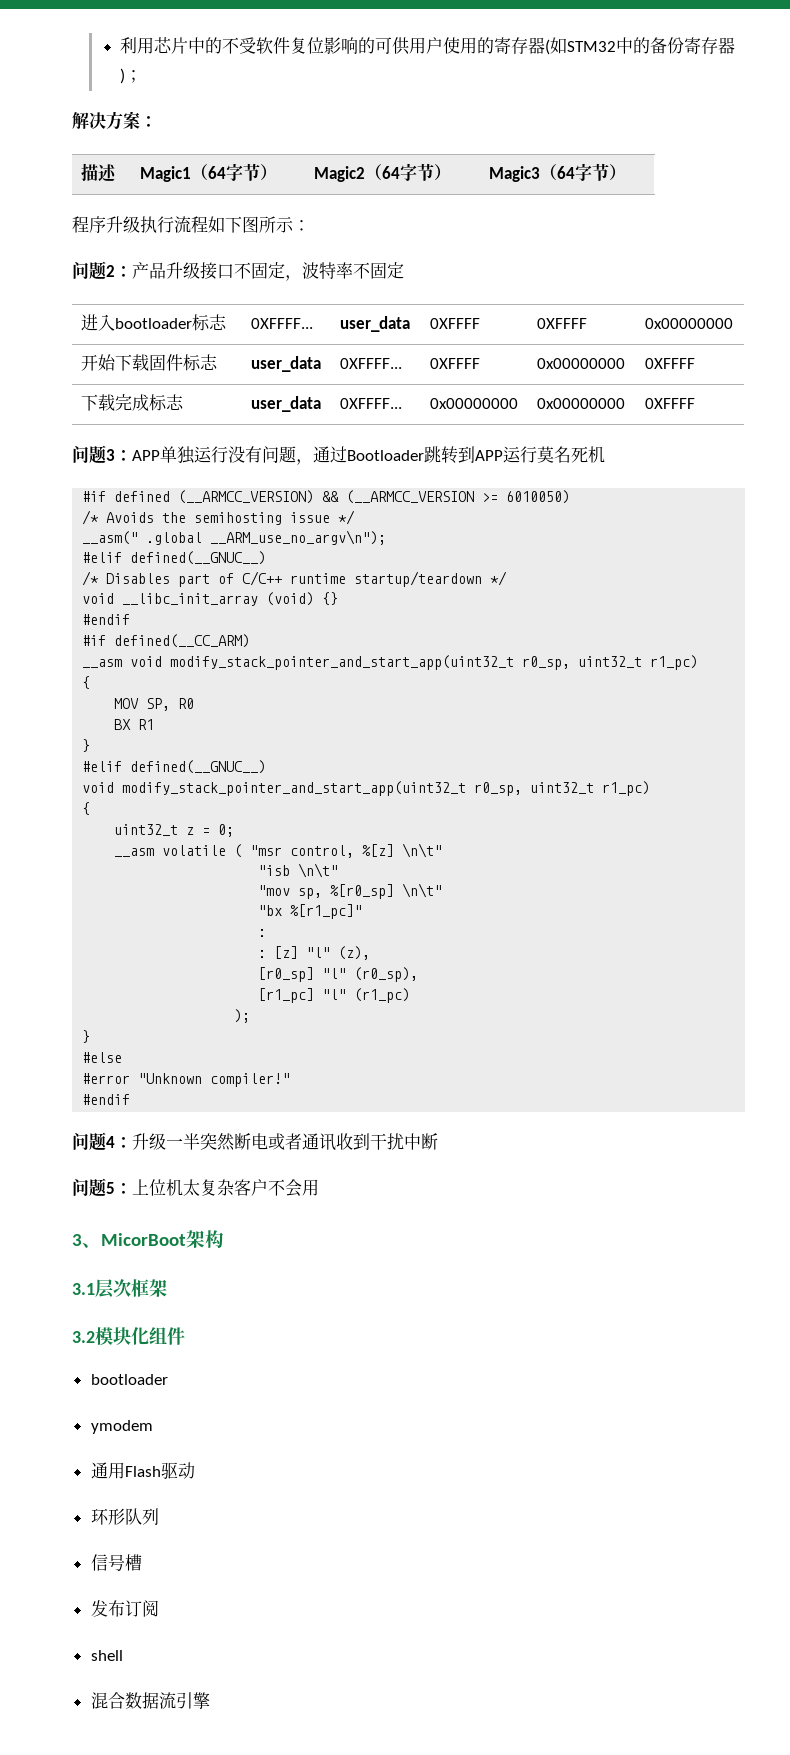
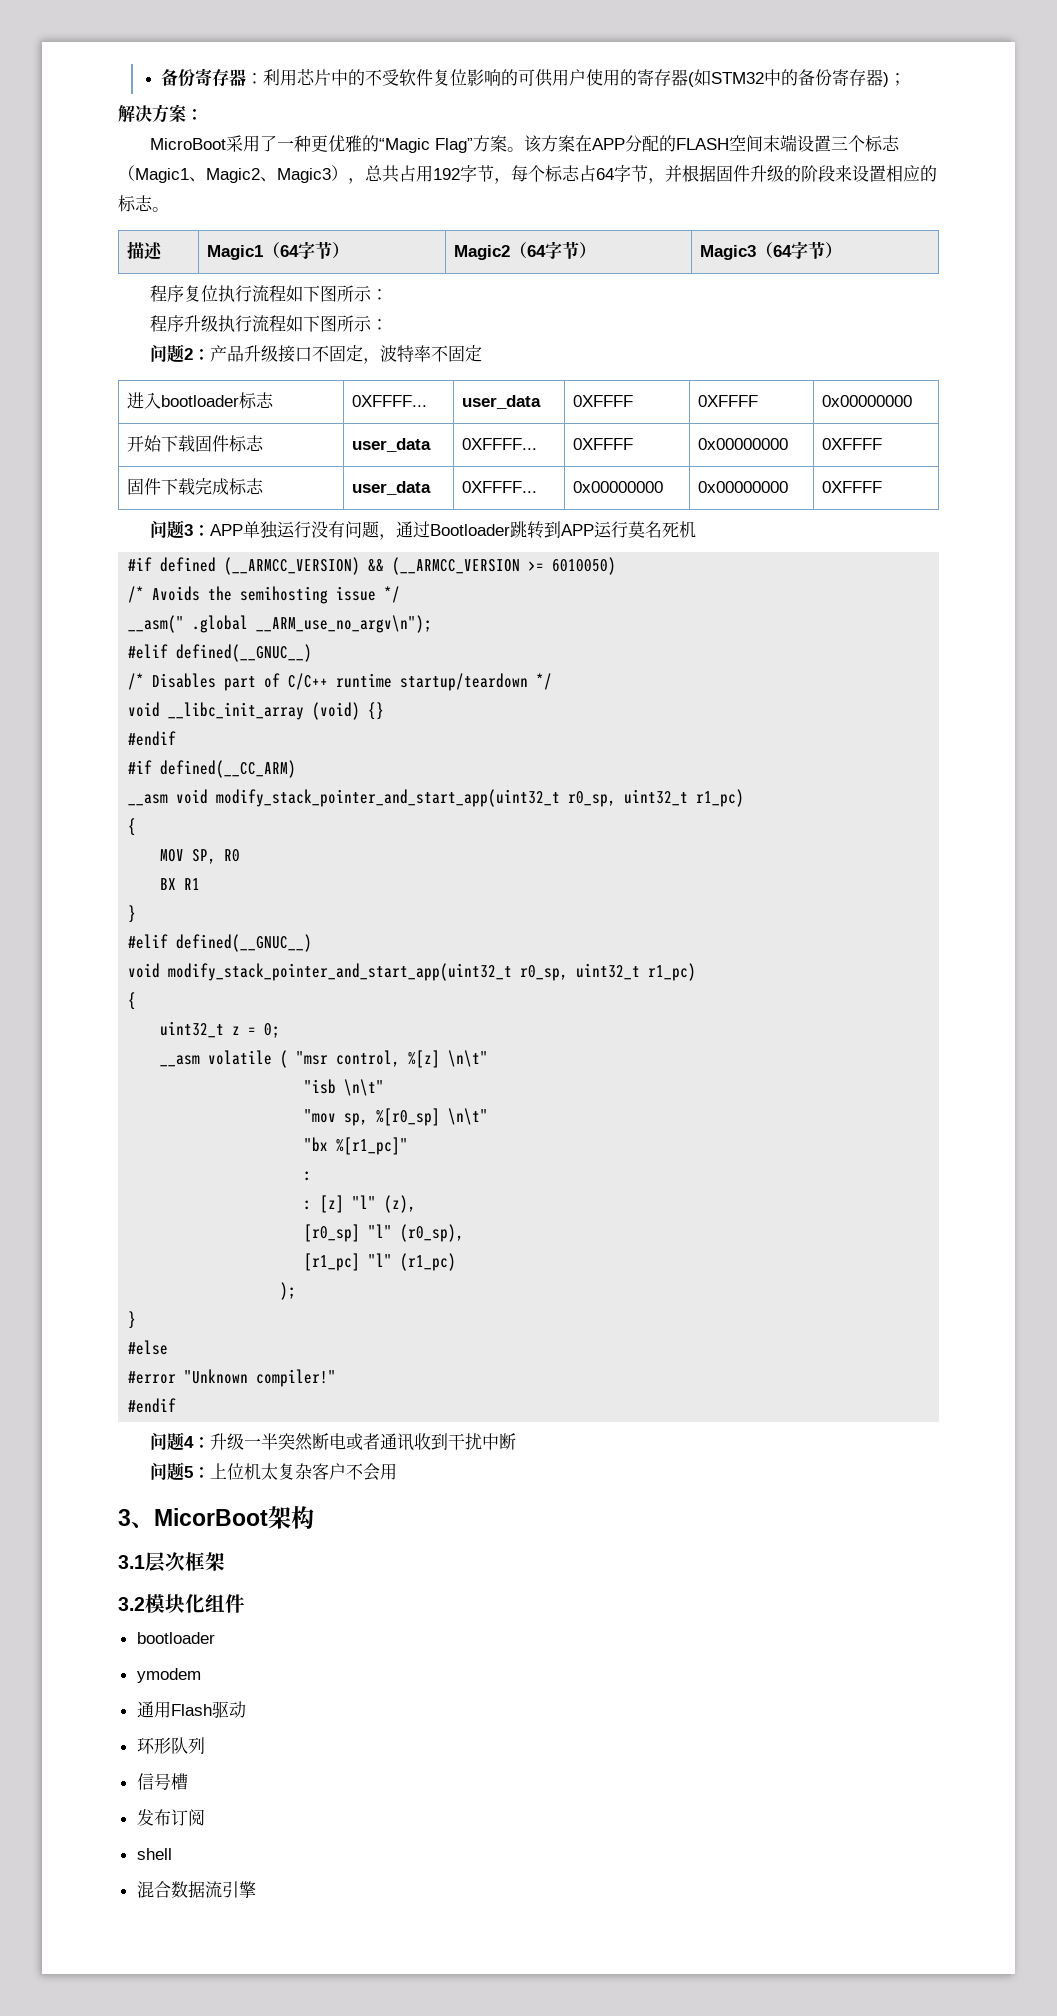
- 利用芯片中的不受软件复位影响的可供用户使用的寄存器(如STM32中的备份寄存器)；
+ 备份寄存器：利用芯片中的不受软件复位影响的可供用户使用的寄存器(如STM32中的备份寄存器)；
+ MicroBoot采用了一种更优雅的“Magic Flag”方案。该方案在APP分配的FLASH空间末端设置三个标志（Magic1、Magic2、Magic3），总共占用192字节，每个标志占64字节，并根据固件升级的阶段来设置相应的标志。
+ 程序复位执行流程如下图所示：
- 下载完成标志 | user_data | 0XFFFF... | 0x00000000 | 0x00000000 | 0XFFFF
+ 固件下载完成标志 | user_data | 0XFFFF... | 0x00000000 | 0x00000000 | 0XFFFF

